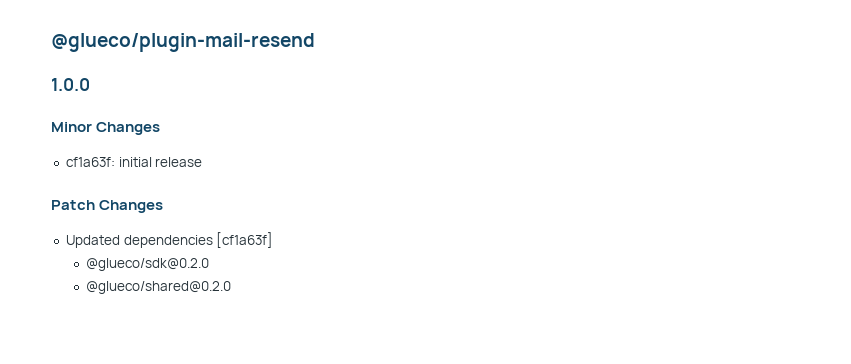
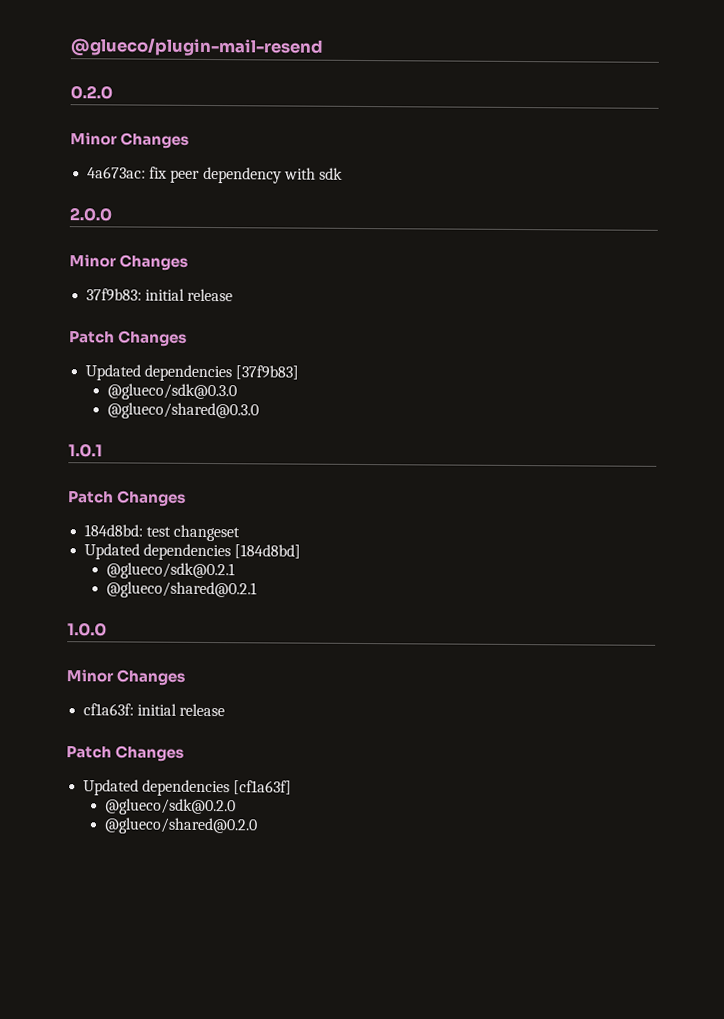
+ 0.2.0
+ Minor Changes
+ 4a673ac: fix peer dependency with sdk
+ 2.0.0
+ Minor Changes
+ 37f9b83: initial release
+ Patch Changes
+ Updated dependencies [37f9b83]
+ @glueco/sdk@0.3.0
+ @glueco/shared@0.3.0
+ 1.0.1
+ Patch Changes
+ 184d8bd: test changeset
+ Updated dependencies [184d8bd]
+ @glueco/sdk@0.2.1
+ @glueco/shared@0.2.1

